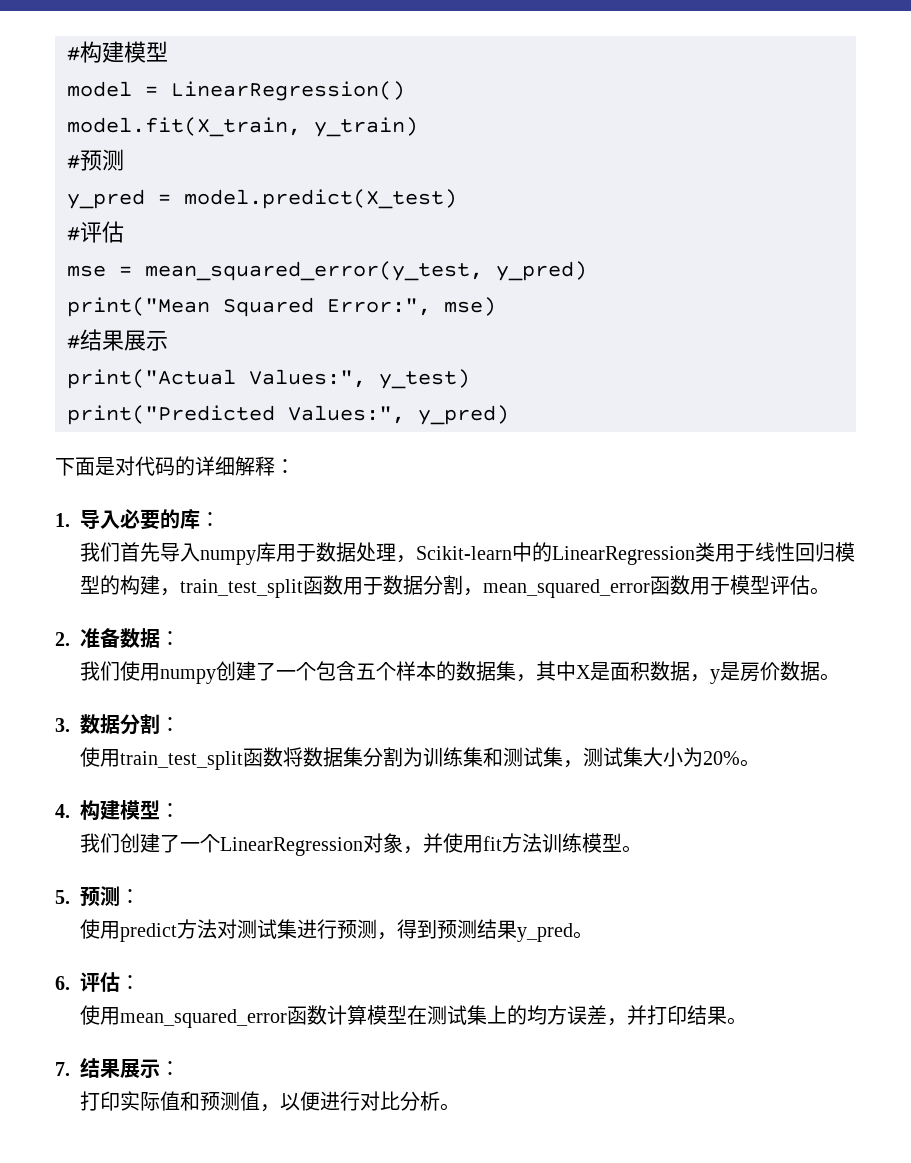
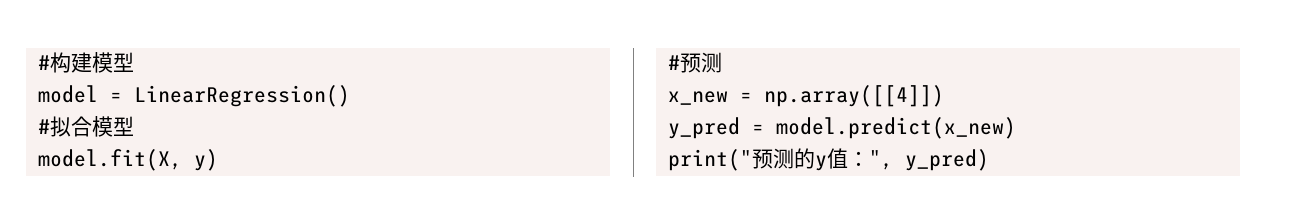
- model.fit(X_train, y_train)
+ #拟合模型
+ model.fit(X, y)
+ x_new = np.array([[4]])
- y_pred = model.predict(X_test)
- #评估
- mse = mean_squared_error(y_test, y_pred)
- print("Mean Squared Error:", mse)
- #结果展示
- print("Actual Values:", y_test)
- print("Predicted Values:", y_pred)
- 下面是对代码的详细解释：
- 1.导入必要的库：
- 我们首先导入numpy库用于数据处理，Scikit-learn中的LinearRegression类用于线性回归模型的构建，train_test_split函数用于数据分割，mean_squared_error函数用于模型评估。
- 2.准备数据：
- 我们使用numpy创建了一个包含五个样本的数据集，其中X是面积数据，y是房价数据。
- 3.数据分割：
- 使用train_test_split函数将数据集分割为训练集和测试集，测试集大小为20%。
- 4.构建模型：
- 我们创建了一个LinearRegression对象，并使用fit方法训练模型。
- 5.预测：
- 使用predict方法对测试集进行预测，得到预测结果y_pred。
- 6.评估：
- 使用mean_squared_error函数计算模型在测试集上的均方误差，并打印结果。
- 7.结果展示：
- 打印实际值和预测值，以便进行对比分析。
+ y_pred = model.predict(x_new)
+ print("预测的y值：", y_pred)

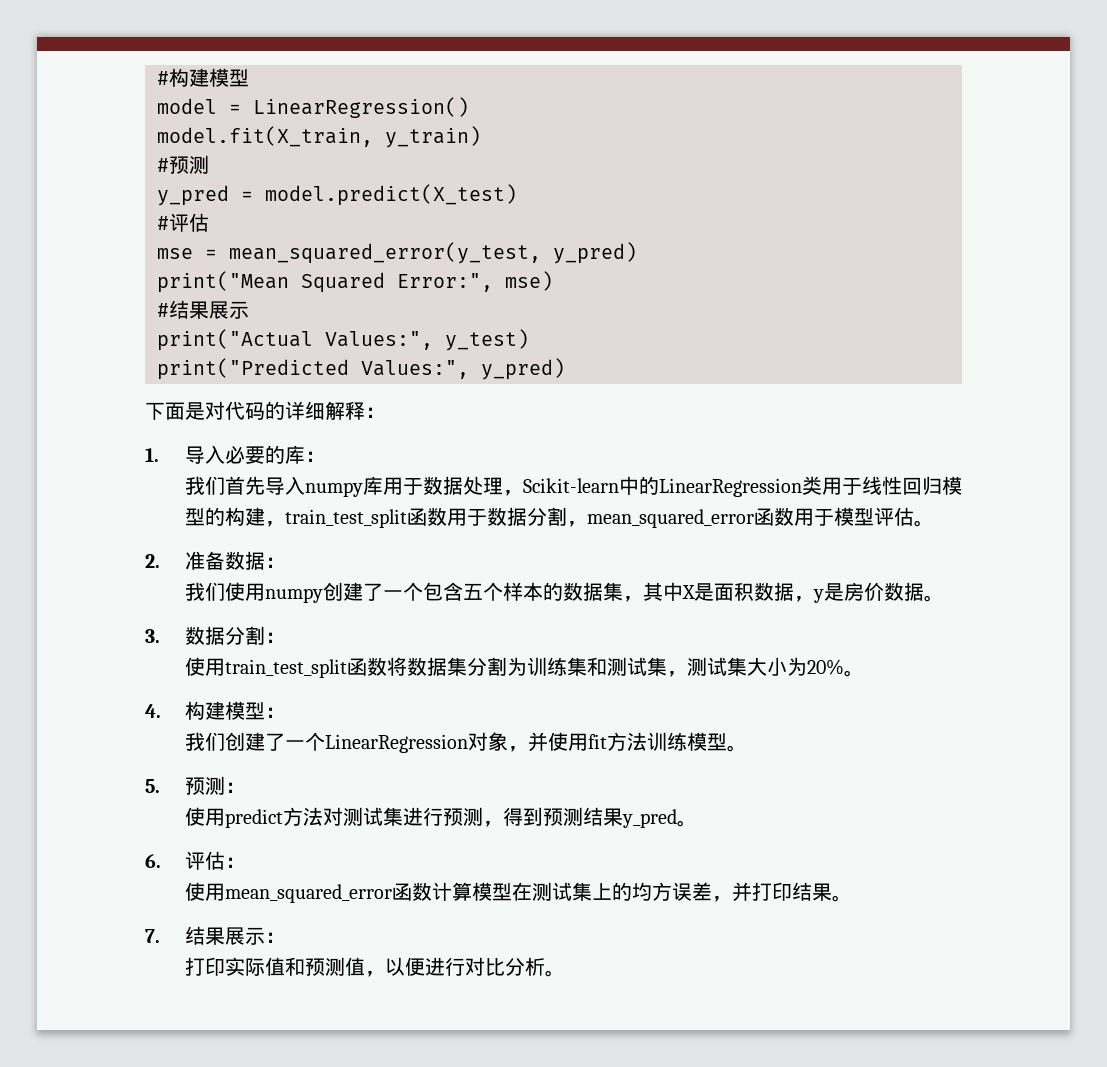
- #拟合模型
- model.fit(X, y)
+ model.fit(X_train, y_train)
- x_new = np.array([[4]])
- y_pred = model.predict(x_new)
- print("预测的y值：", y_pred)
+ y_pred = model.predict(X_test)
+ #评估
+ mse = mean_squared_error(y_test, y_pred)
+ print("Mean Squared Error:", mse)
+ #结果展示
+ print("Actual Values:", y_test)
+ print("Predicted Values:", y_pred)
+ 下面是对代码的详细解释：
+ 1.导入必要的库：
+ 我们首先导入numpy库用于数据处理，Scikit-learn中的LinearRegression类用于线性回归模型的构建，train_test_split函数用于数据分割，mean_squared_error函数用于模型评估。
+ 2.准备数据：
+ 我们使用numpy创建了一个包含五个样本的数据集，其中X是面积数据，y是房价数据。
+ 3.数据分割：
+ 使用train_test_split函数将数据集分割为训练集和测试集，测试集大小为20%。
+ 4.构建模型：
+ 我们创建了一个LinearRegression对象，并使用fit方法训练模型。
+ 5.预测：
+ 使用predict方法对测试集进行预测，得到预测结果y_pred。
+ 6.评估：
+ 使用mean_squared_error函数计算模型在测试集上的均方误差，并打印结果。
+ 7.结果展示：
+ 打印实际值和预测值，以便进行对比分析。

